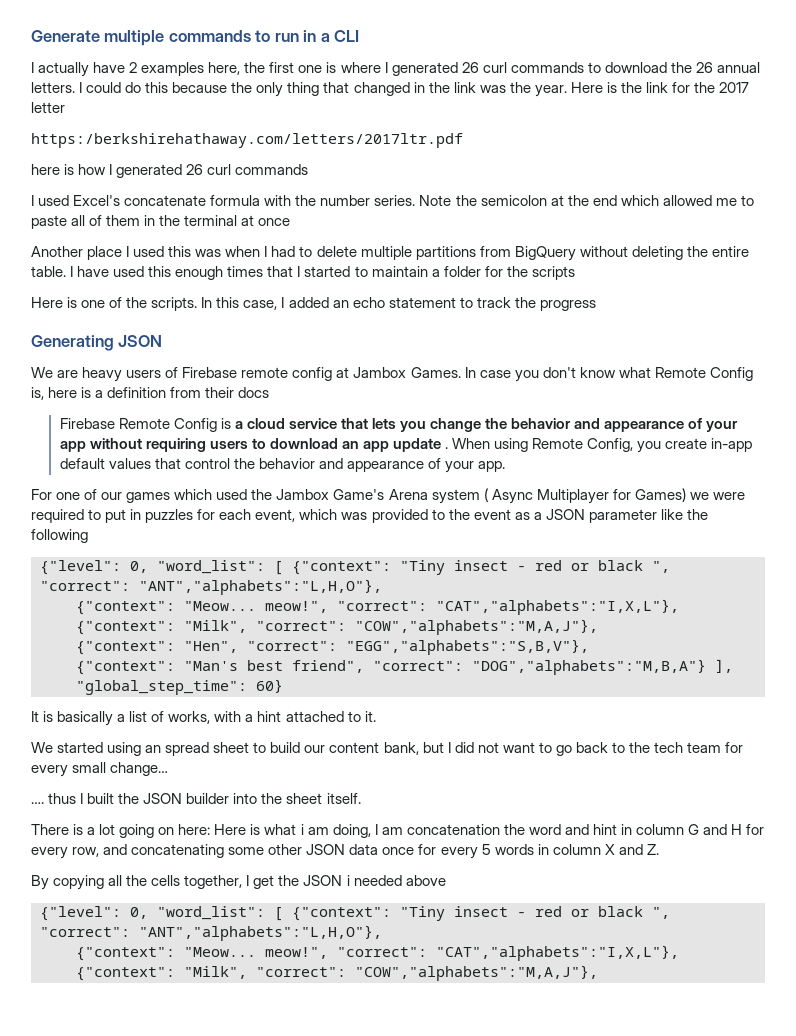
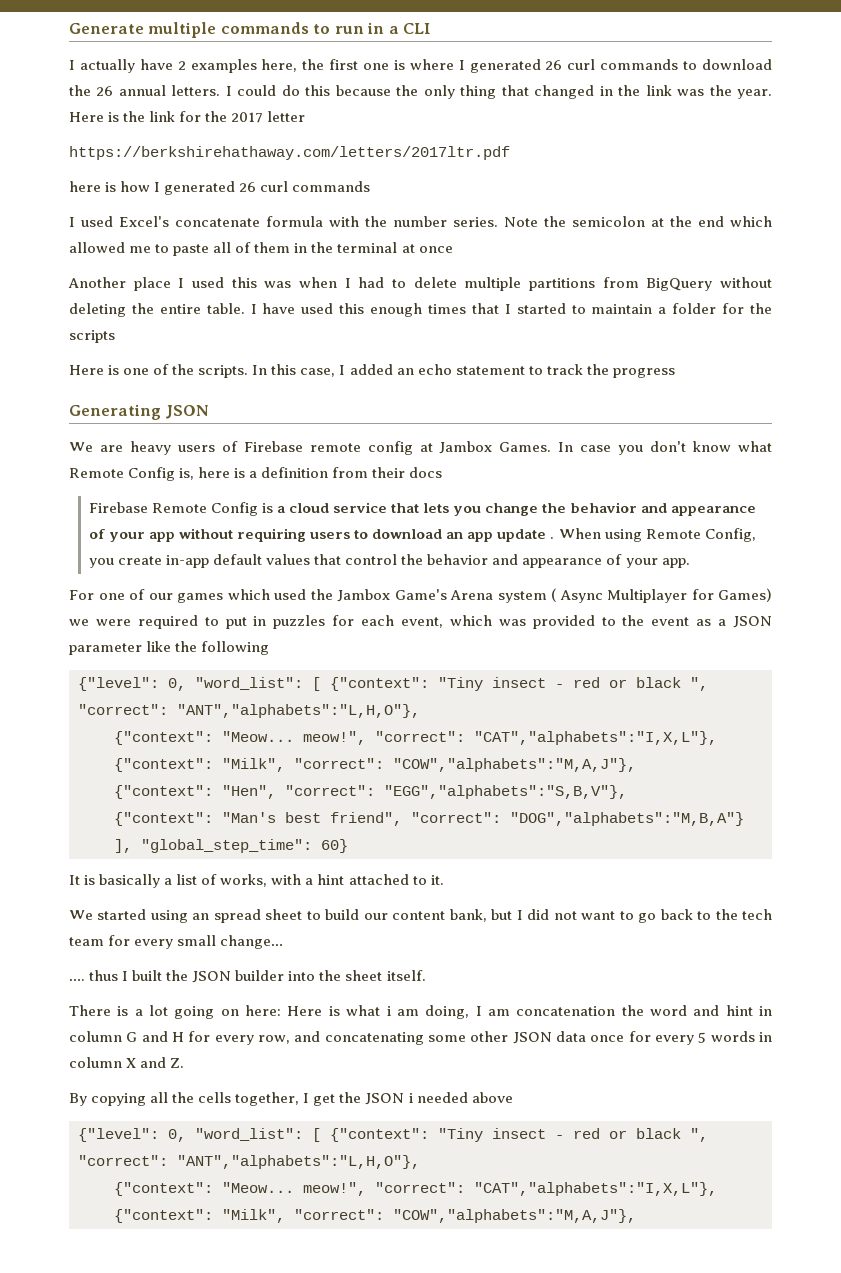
- https:/berkshirehathaway.com/letters/2017ltr.pdf
+ https://berkshirehathaway.com/letters/2017ltr.pdf

